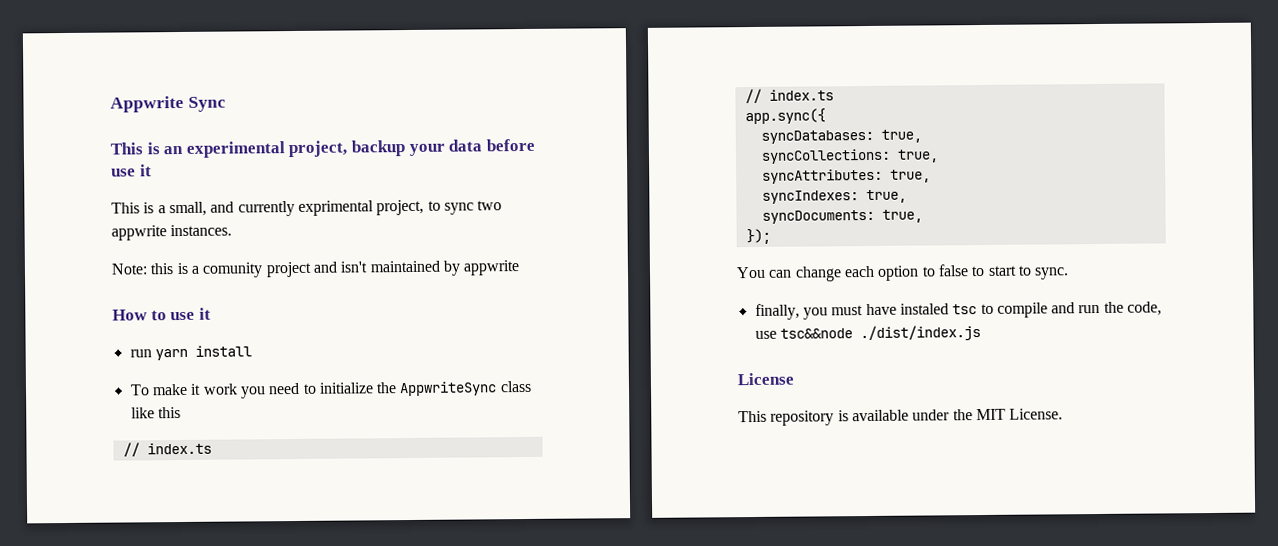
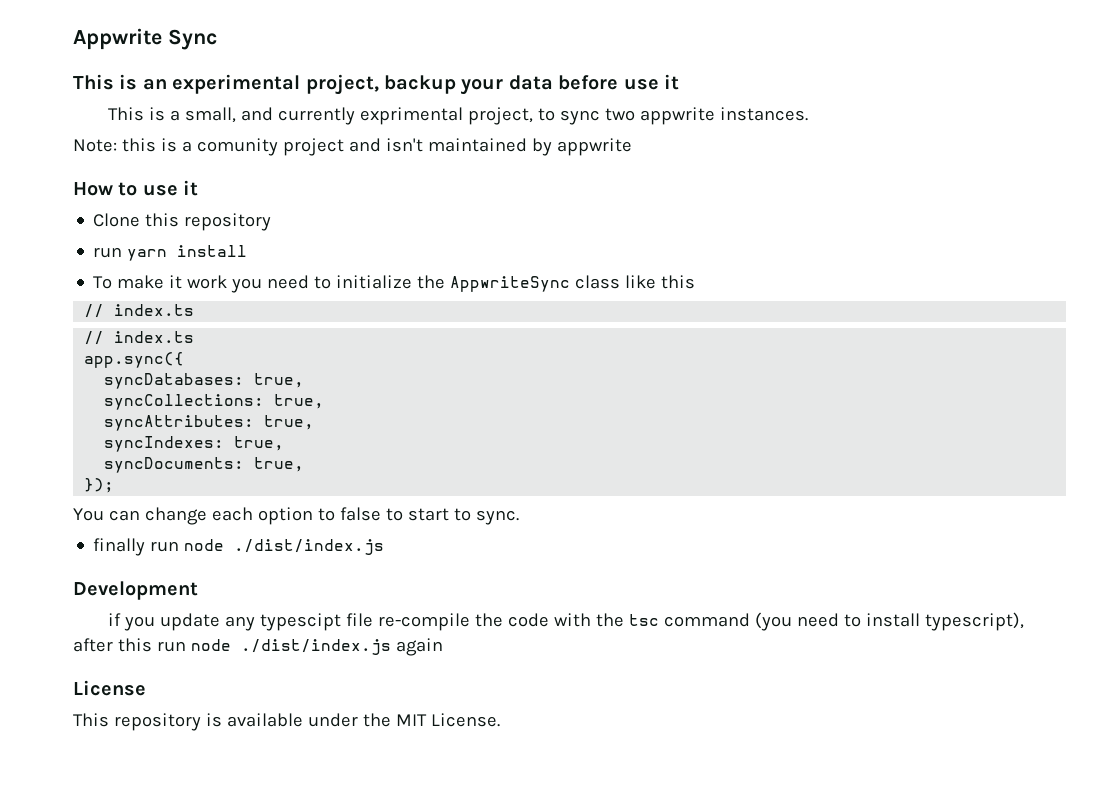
+ Clone this repository
- finally, you must have instaled tsc to compile and run the code, use tsc&&node ./dist/index.js
+ finally run node ./dist/index.js
+ Development
+ if you update any typescipt file re-compile the code with the tsc command (you need to install typescript), after this run node ./dist/index.js again

